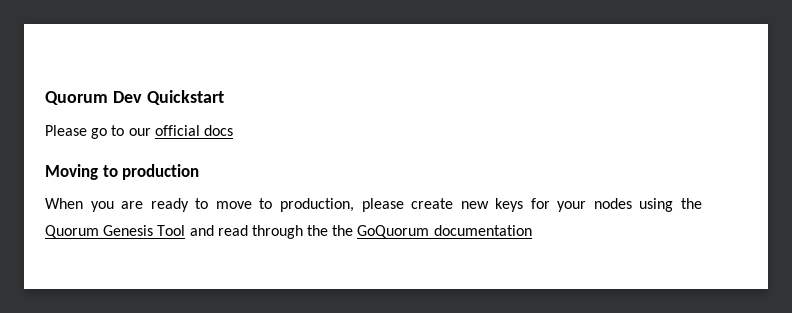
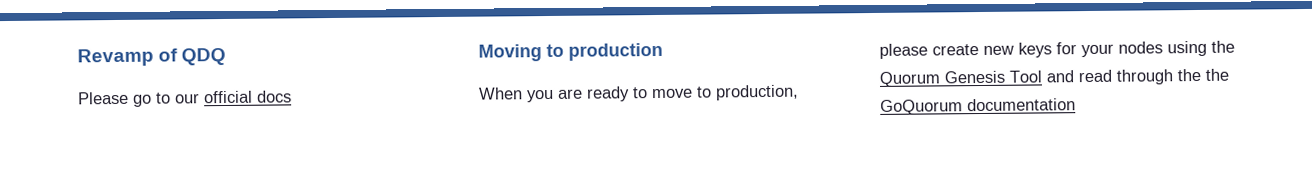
- Quorum Dev Quickstart
+ Revamp of QDQ

